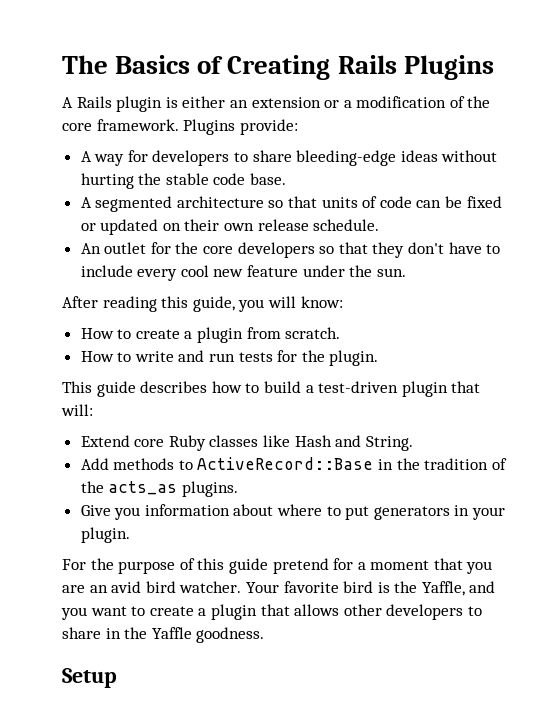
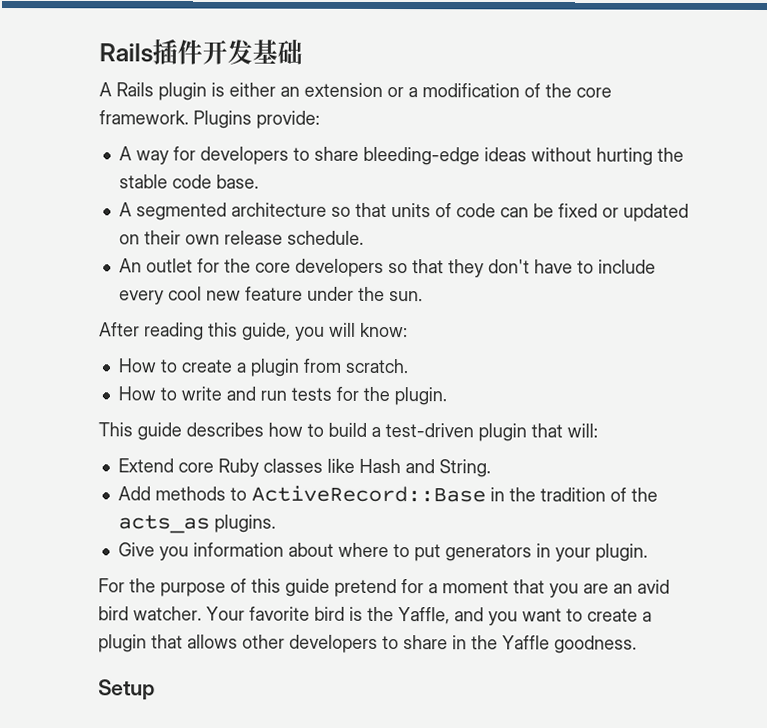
- The Basics of Creating Rails Plugins
+ Rails插件开发基础

